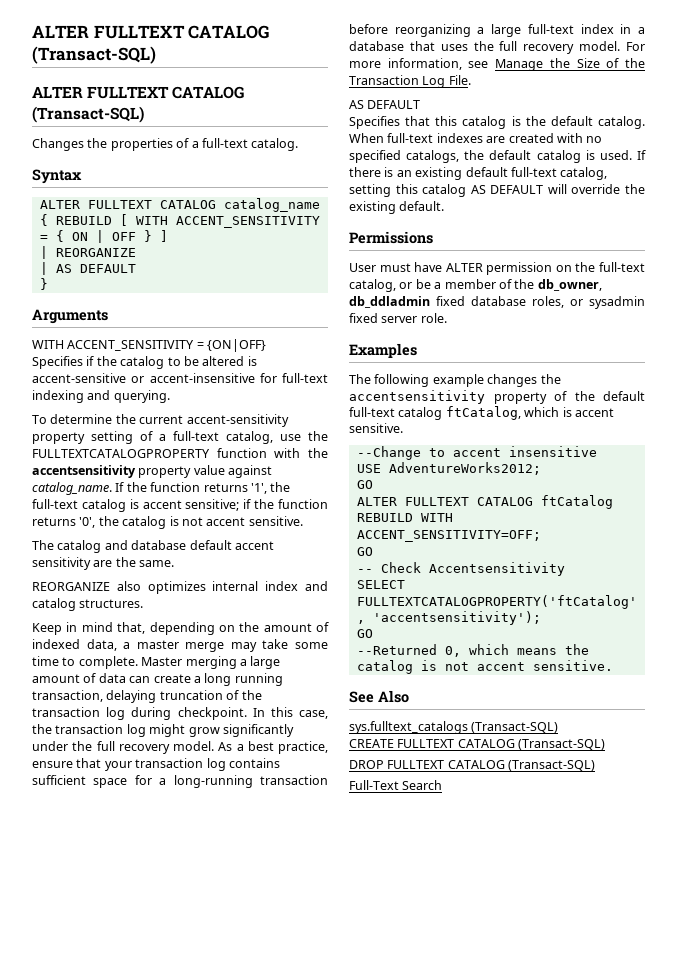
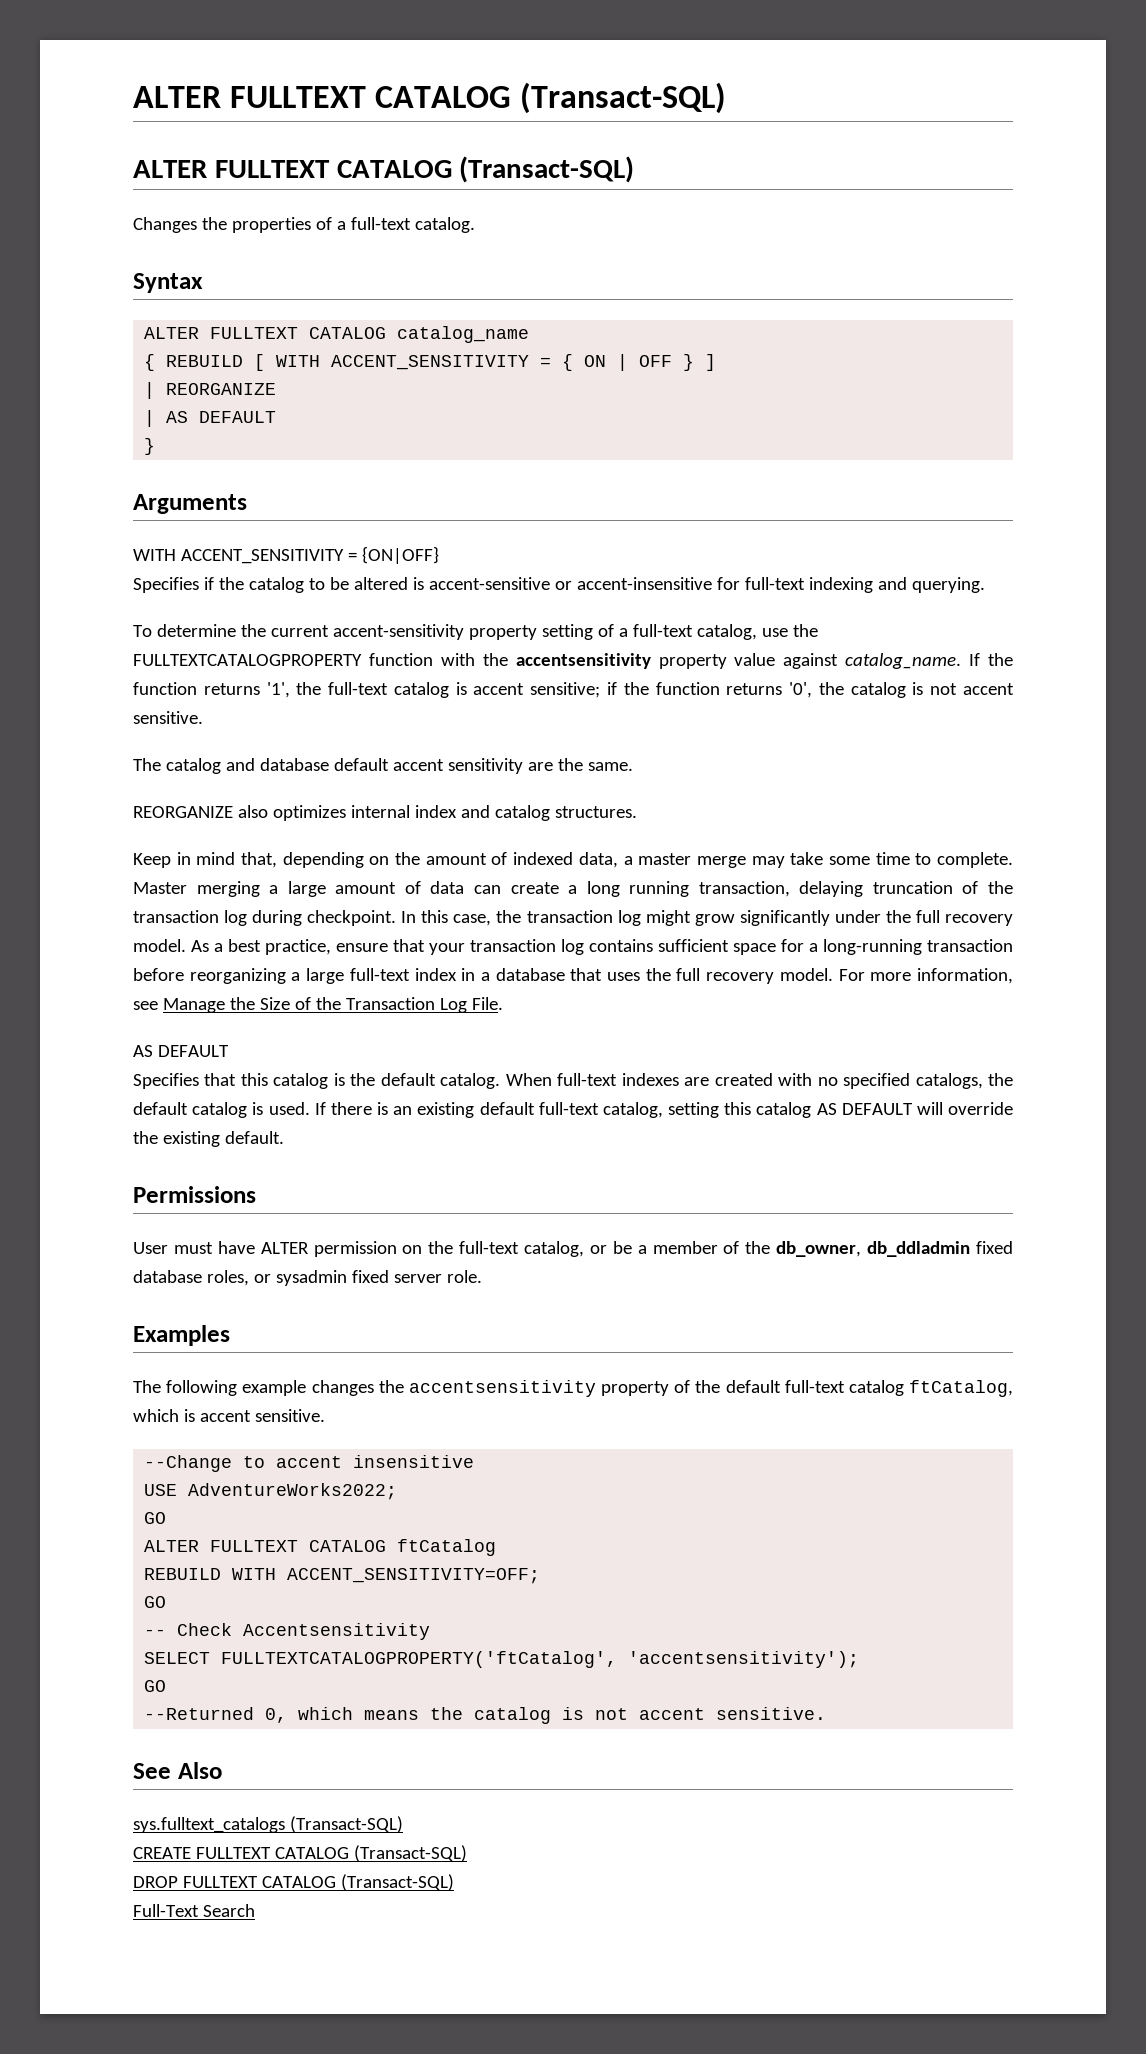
- USE AdventureWorks2012;
+ USE AdventureWorks2022;

